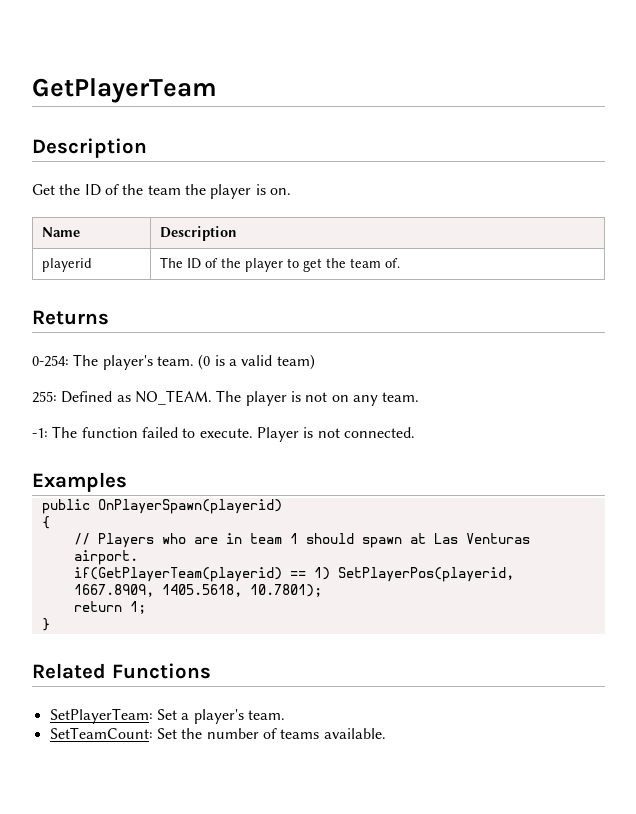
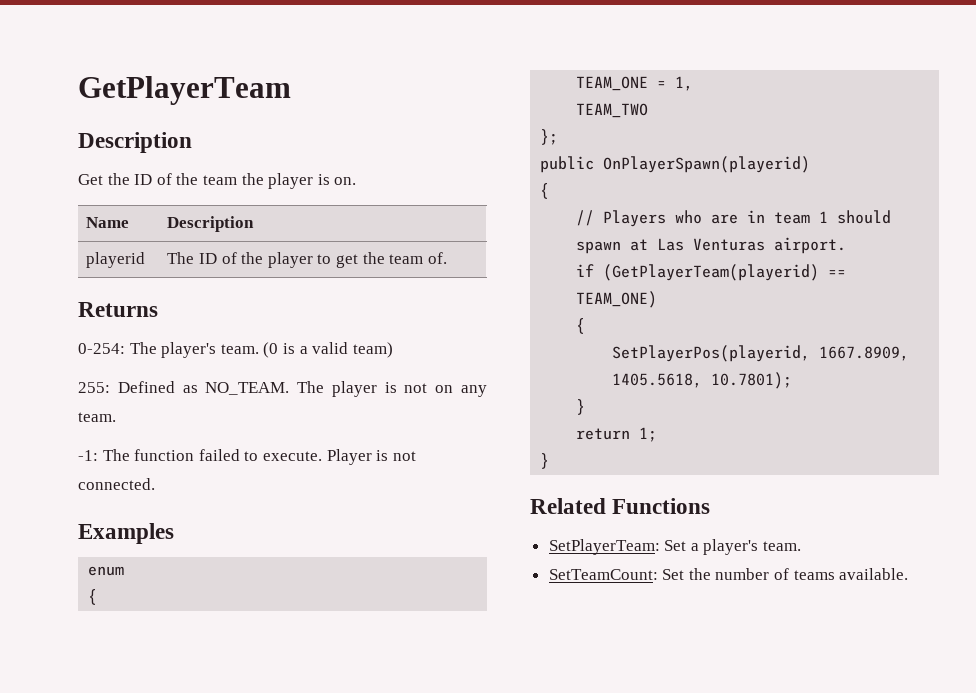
+ enum
+ {
+ TEAM_ONE = 1,
+ TEAM_TWO
+ };
- if(GetPlayerTeam(playerid) == 1) SetPlayerPos(playerid, 1667.8909, 1405.5618, 10.7801);
+ if (GetPlayerTeam(playerid) == TEAM_ONE)
+ {
+ SetPlayerPos(playerid, 1667.8909, 1405.5618, 10.7801);
+ }

